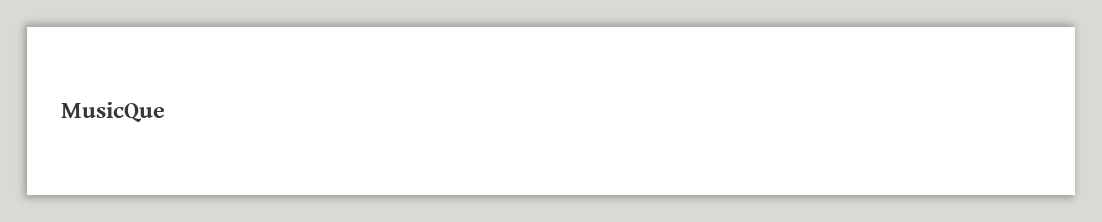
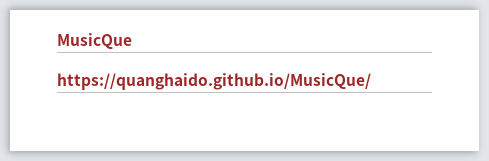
+ https://quanghaido.github.io/MusicQue/

